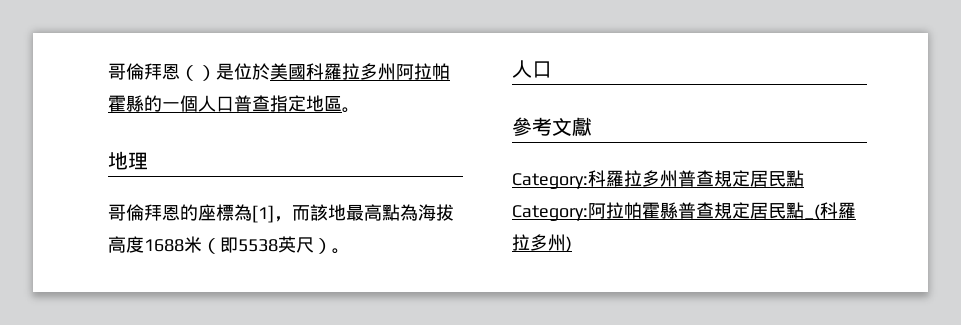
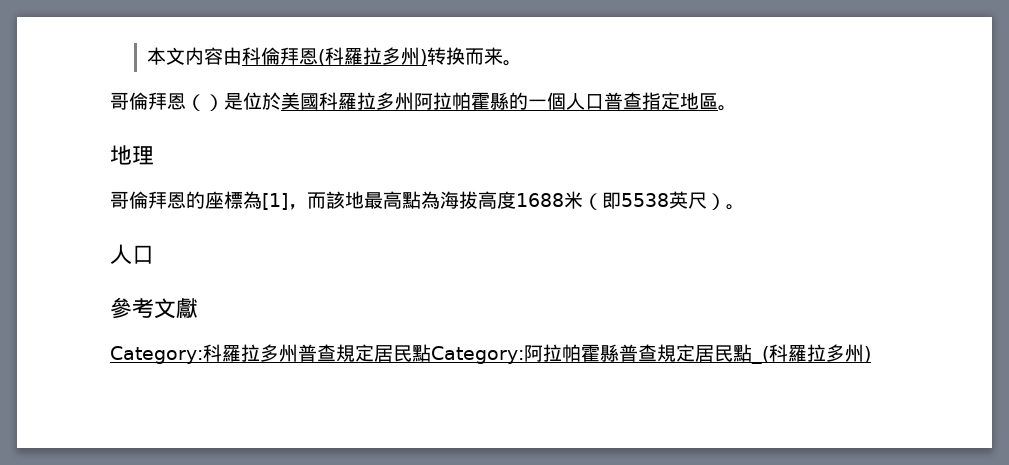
+ 本文内容由科倫拜恩(科羅拉多州)转换而来。

